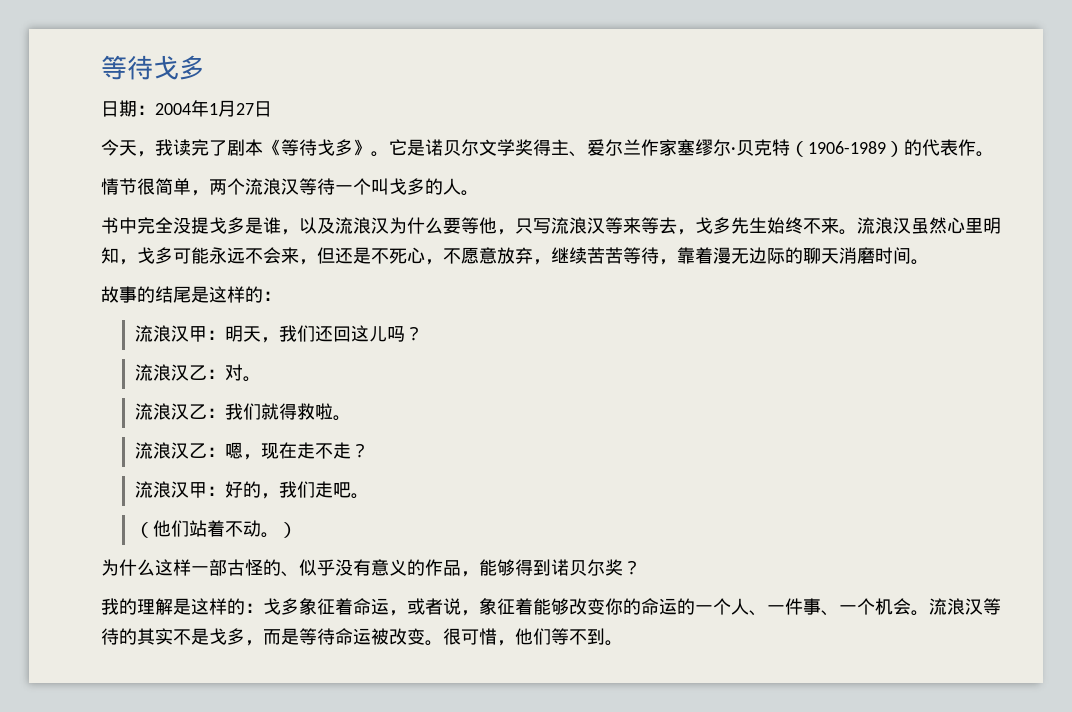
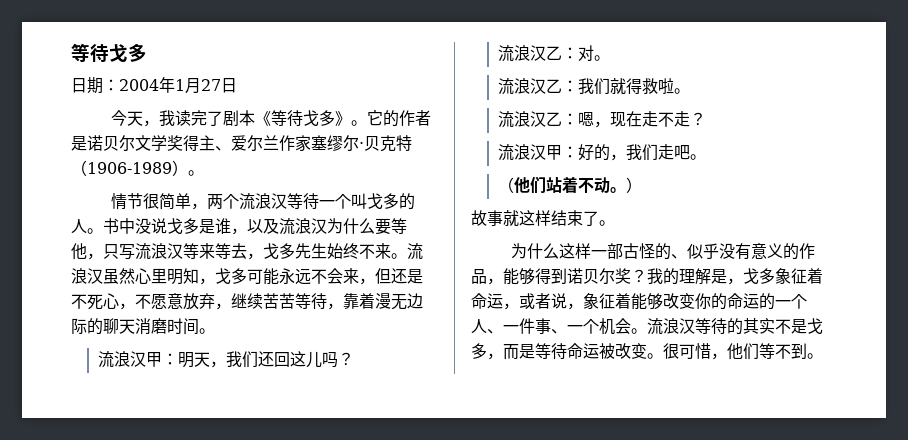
- 它是诺贝尔文学奖得主、爱尔兰作家塞缪尔·贝克特（1906-1989）的代表作。
+ 它的作者是诺贝尔文学奖得主、爱尔兰作家塞缪尔·贝克特（1906-1989）。
- 情节很简单，两个流浪汉等待一个叫戈多的人。
- 书中完全没提戈多是谁，以及流浪汉为什么要等他，只写流浪汉等来等去，戈多先生始终不来。
+ 情节很简单，两个流浪汉等待一个叫戈多的人。书中没说戈多是谁，以及流浪汉为什么要等他，只写流浪汉等来等去，戈多先生始终不来。
- 故事的结尾是这样的：
+ 故事就这样结束了。
- 为什么这样一部古怪的、似乎没有意义的作品，能够得到诺贝尔奖？
- 我的理解是这样的：戈多象征着命运，或者说，象征着能够改变你的命运的一个人、一件事、一个机会。
+ 为什么这样一部古怪的、似乎没有意义的作品，能够得到诺贝尔奖？我的理解是，戈多象征着命运，或者说，象征着能够改变你的命运的一个人、一件事、一个机会。

